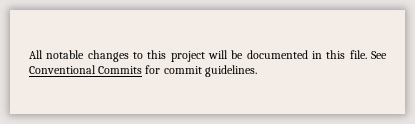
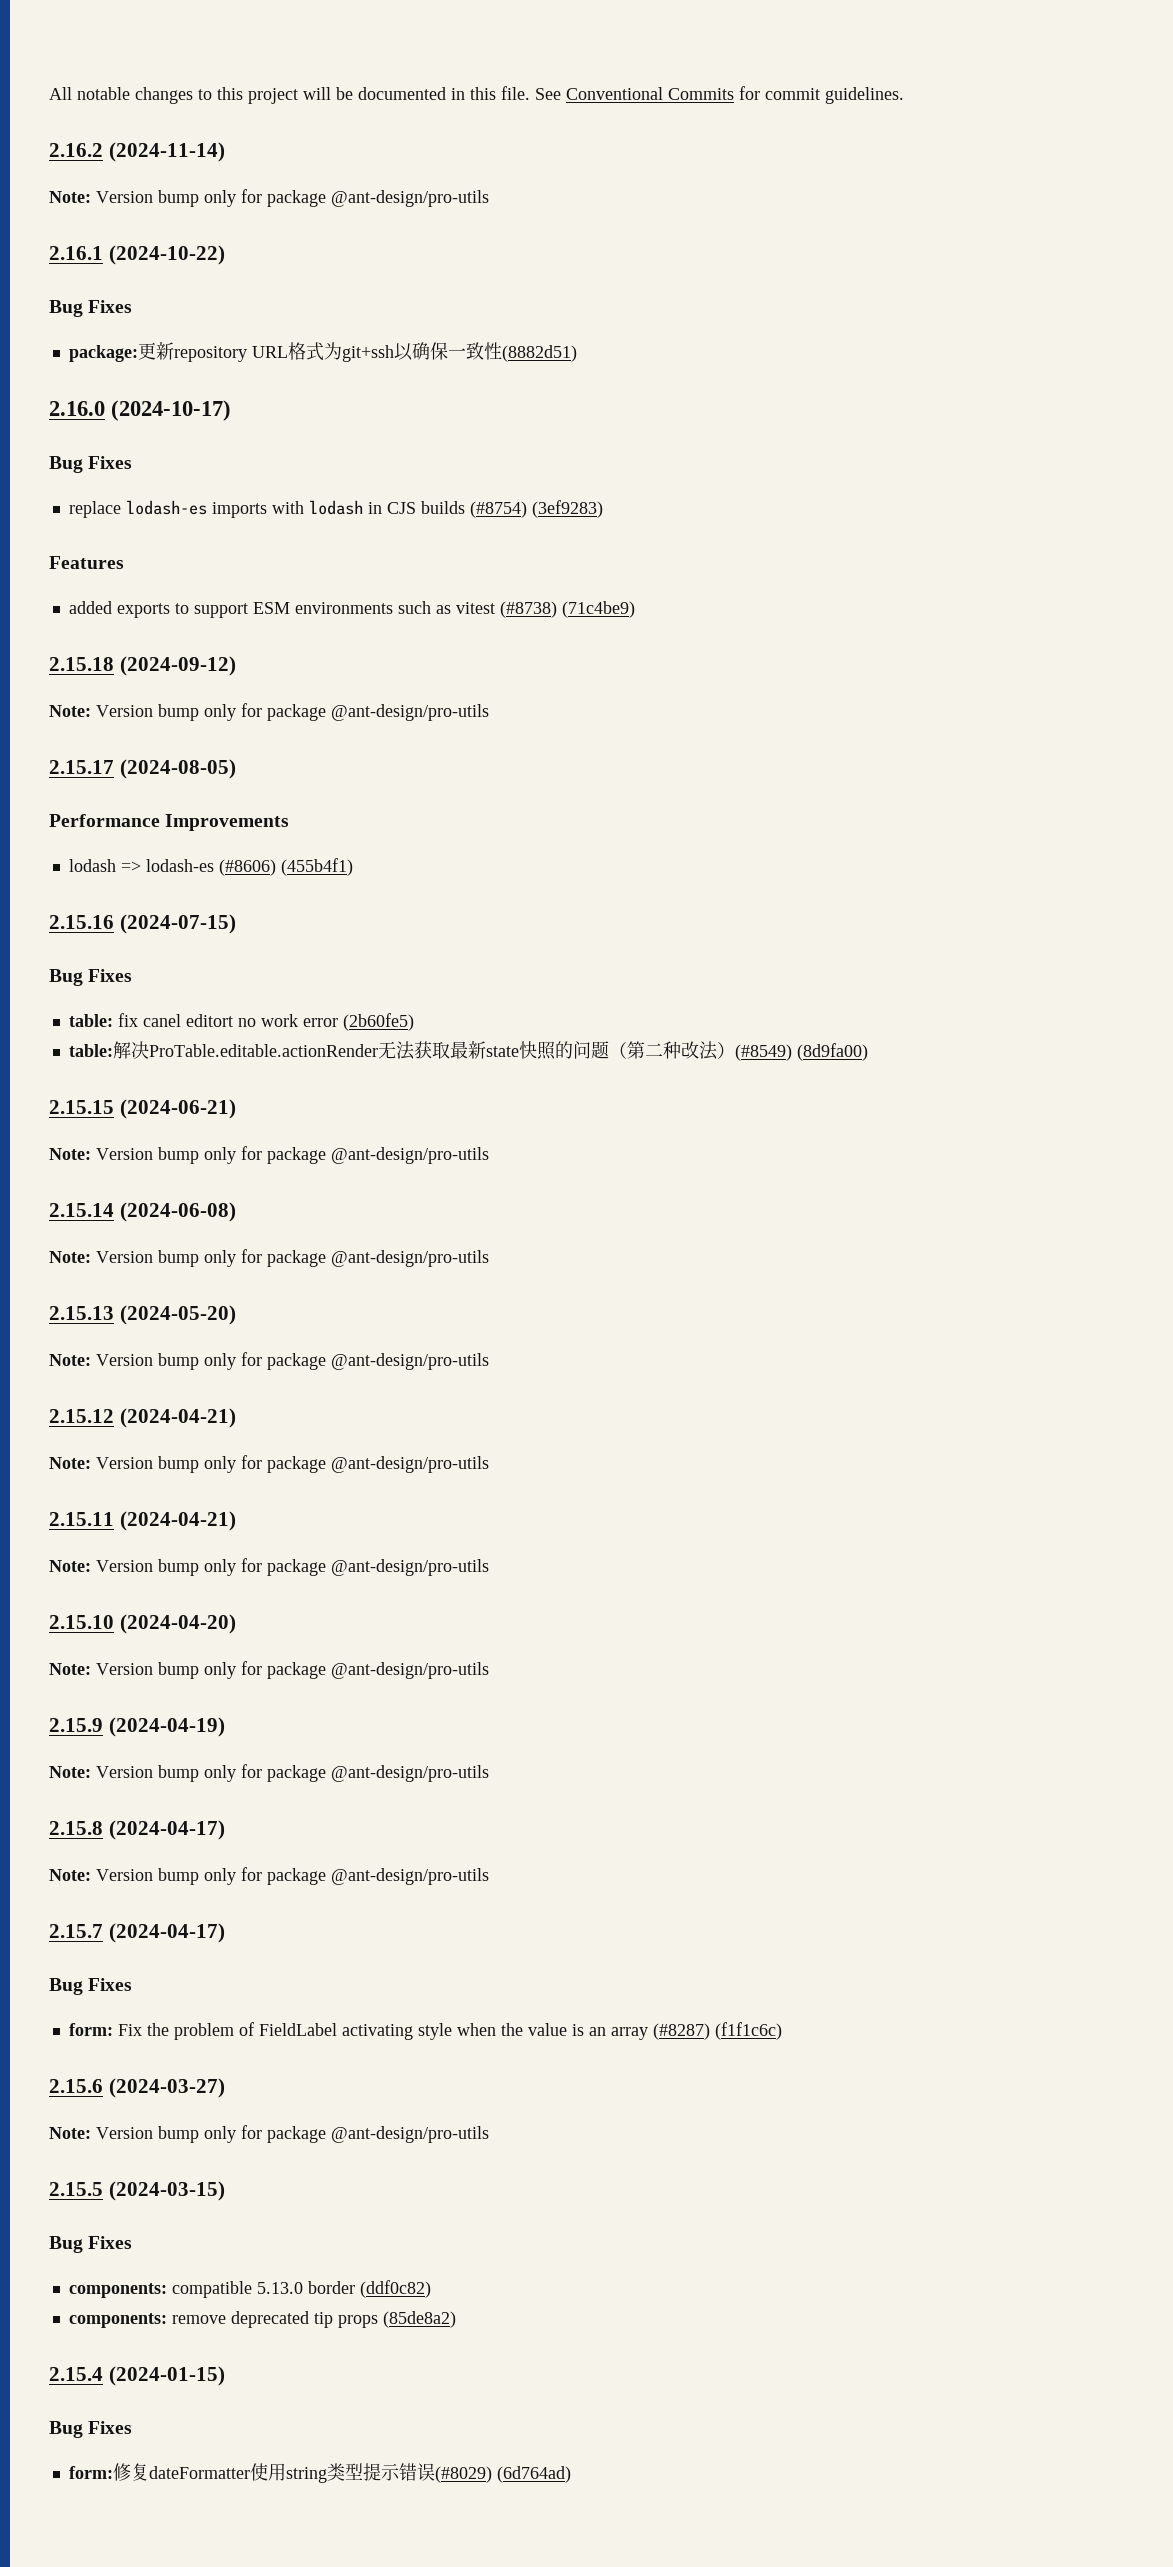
+ 2.16.2 (2024-11-14)
+ Note: Version bump only for package @ant-design/pro-utils
+ 2.16.1 (2024-10-22)
+ Bug Fixes
+ package:更新repository URL格式为git+ssh以确保一致性(8882d51)
+ 2.16.0 (2024-10-17)
+ Bug Fixes
+ replace lodash-es imports with lodash in CJS builds (#8754) (3ef9283)
+ Features
+ added exports to support ESM environments such as vitest (#8738) (71c4be9)
+ 2.15.18 (2024-09-12)
+ Note: Version bump only for package @ant-design/pro-utils
+ 2.15.17 (2024-08-05)
+ Performance Improvements
+ lodash => lodash-es (#8606) (455b4f1)
+ 2.15.16 (2024-07-15)
+ Bug Fixes
+ table: fix canel editort no work error (2b60fe5)
+ table:解决ProTable.editable.actionRender无法获取最新state快照的问题（第二种改法）(#8549) (8d9fa00)
+ 2.15.15 (2024-06-21)
+ Note: Version bump only for package @ant-design/pro-utils
+ 2.15.14 (2024-06-08)
+ Note: Version bump only for package @ant-design/pro-utils
+ 2.15.13 (2024-05-20)
+ Note: Version bump only for package @ant-design/pro-utils
+ 2.15.12 (2024-04-21)
+ Note: Version bump only for package @ant-design/pro-utils
+ 2.15.11 (2024-04-21)
+ Note: Version bump only for package @ant-design/pro-utils
+ 2.15.10 (2024-04-20)
+ Note: Version bump only for package @ant-design/pro-utils
+ 2.15.9 (2024-04-19)
+ Note: Version bump only for package @ant-design/pro-utils
+ 2.15.8 (2024-04-17)
+ Note: Version bump only for package @ant-design/pro-utils
+ 2.15.7 (2024-04-17)
+ Bug Fixes
+ form: Fix the problem of FieldLabel activating style when the value is an array (#8287) (f1f1c6c)
+ 2.15.6 (2024-03-27)
+ Note: Version bump only for package @ant-design/pro-utils
+ 2.15.5 (2024-03-15)
+ Bug Fixes
+ components: compatible 5.13.0 border (ddf0c82)
+ components: remove deprecated tip props (85de8a2)
+ 2.15.4 (2024-01-15)
+ Bug Fixes
+ form:修复dateFormatter使用string类型提示错误(#8029) (6d764ad)

